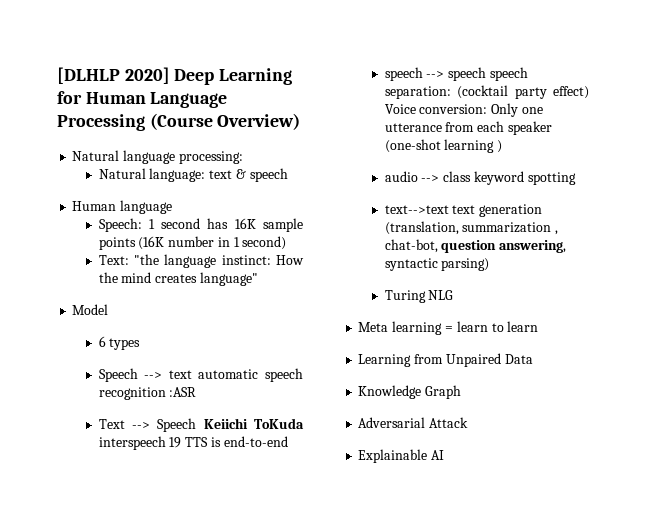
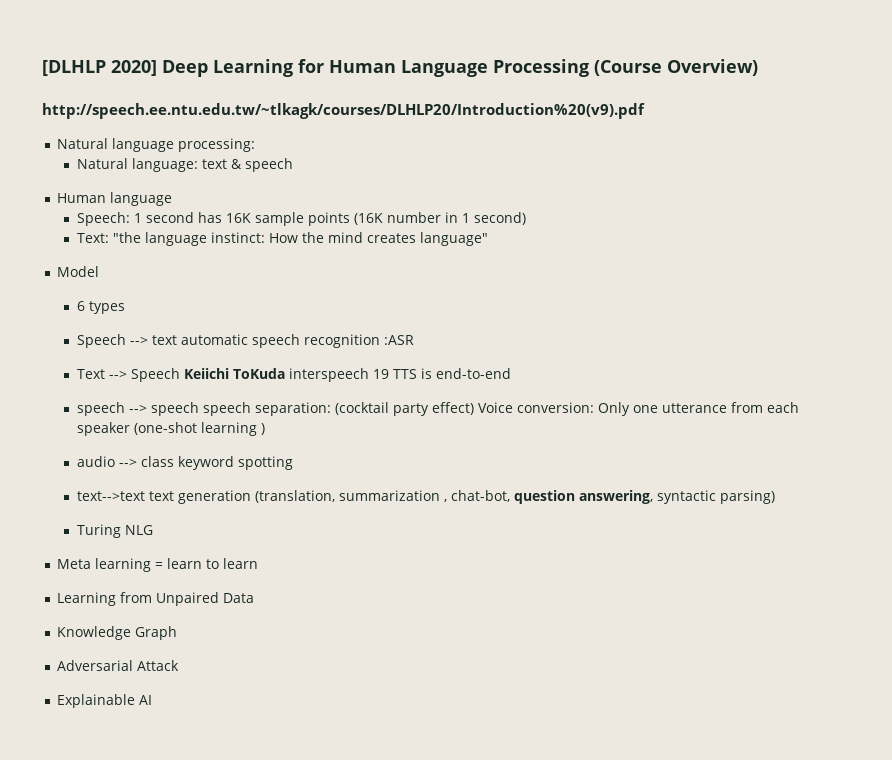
+ http://speech.ee.ntu.edu.tw/~tlkagk/courses/DLHLP20/Introduction%20(v9).pdf

